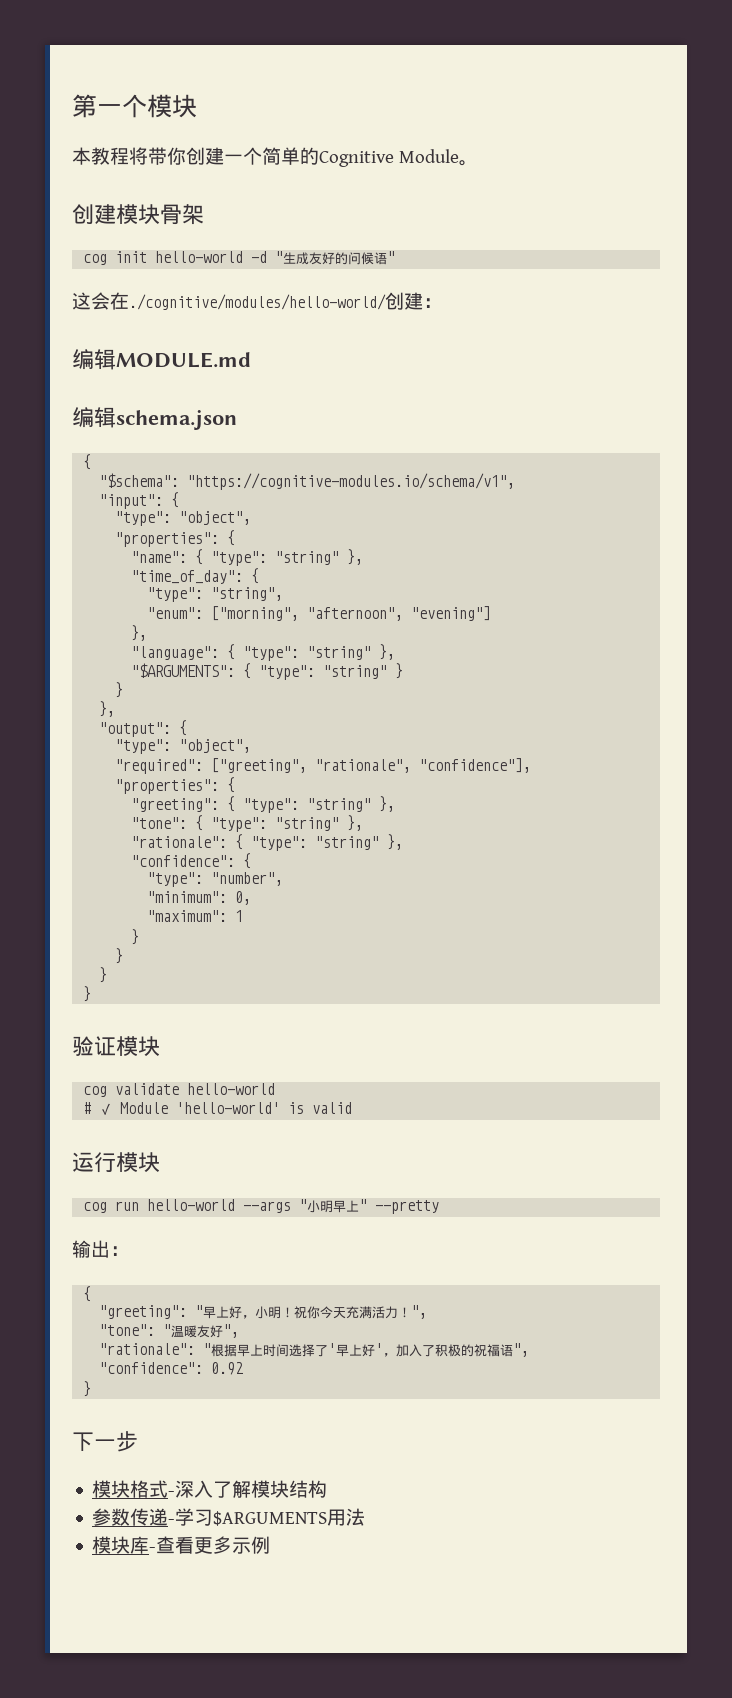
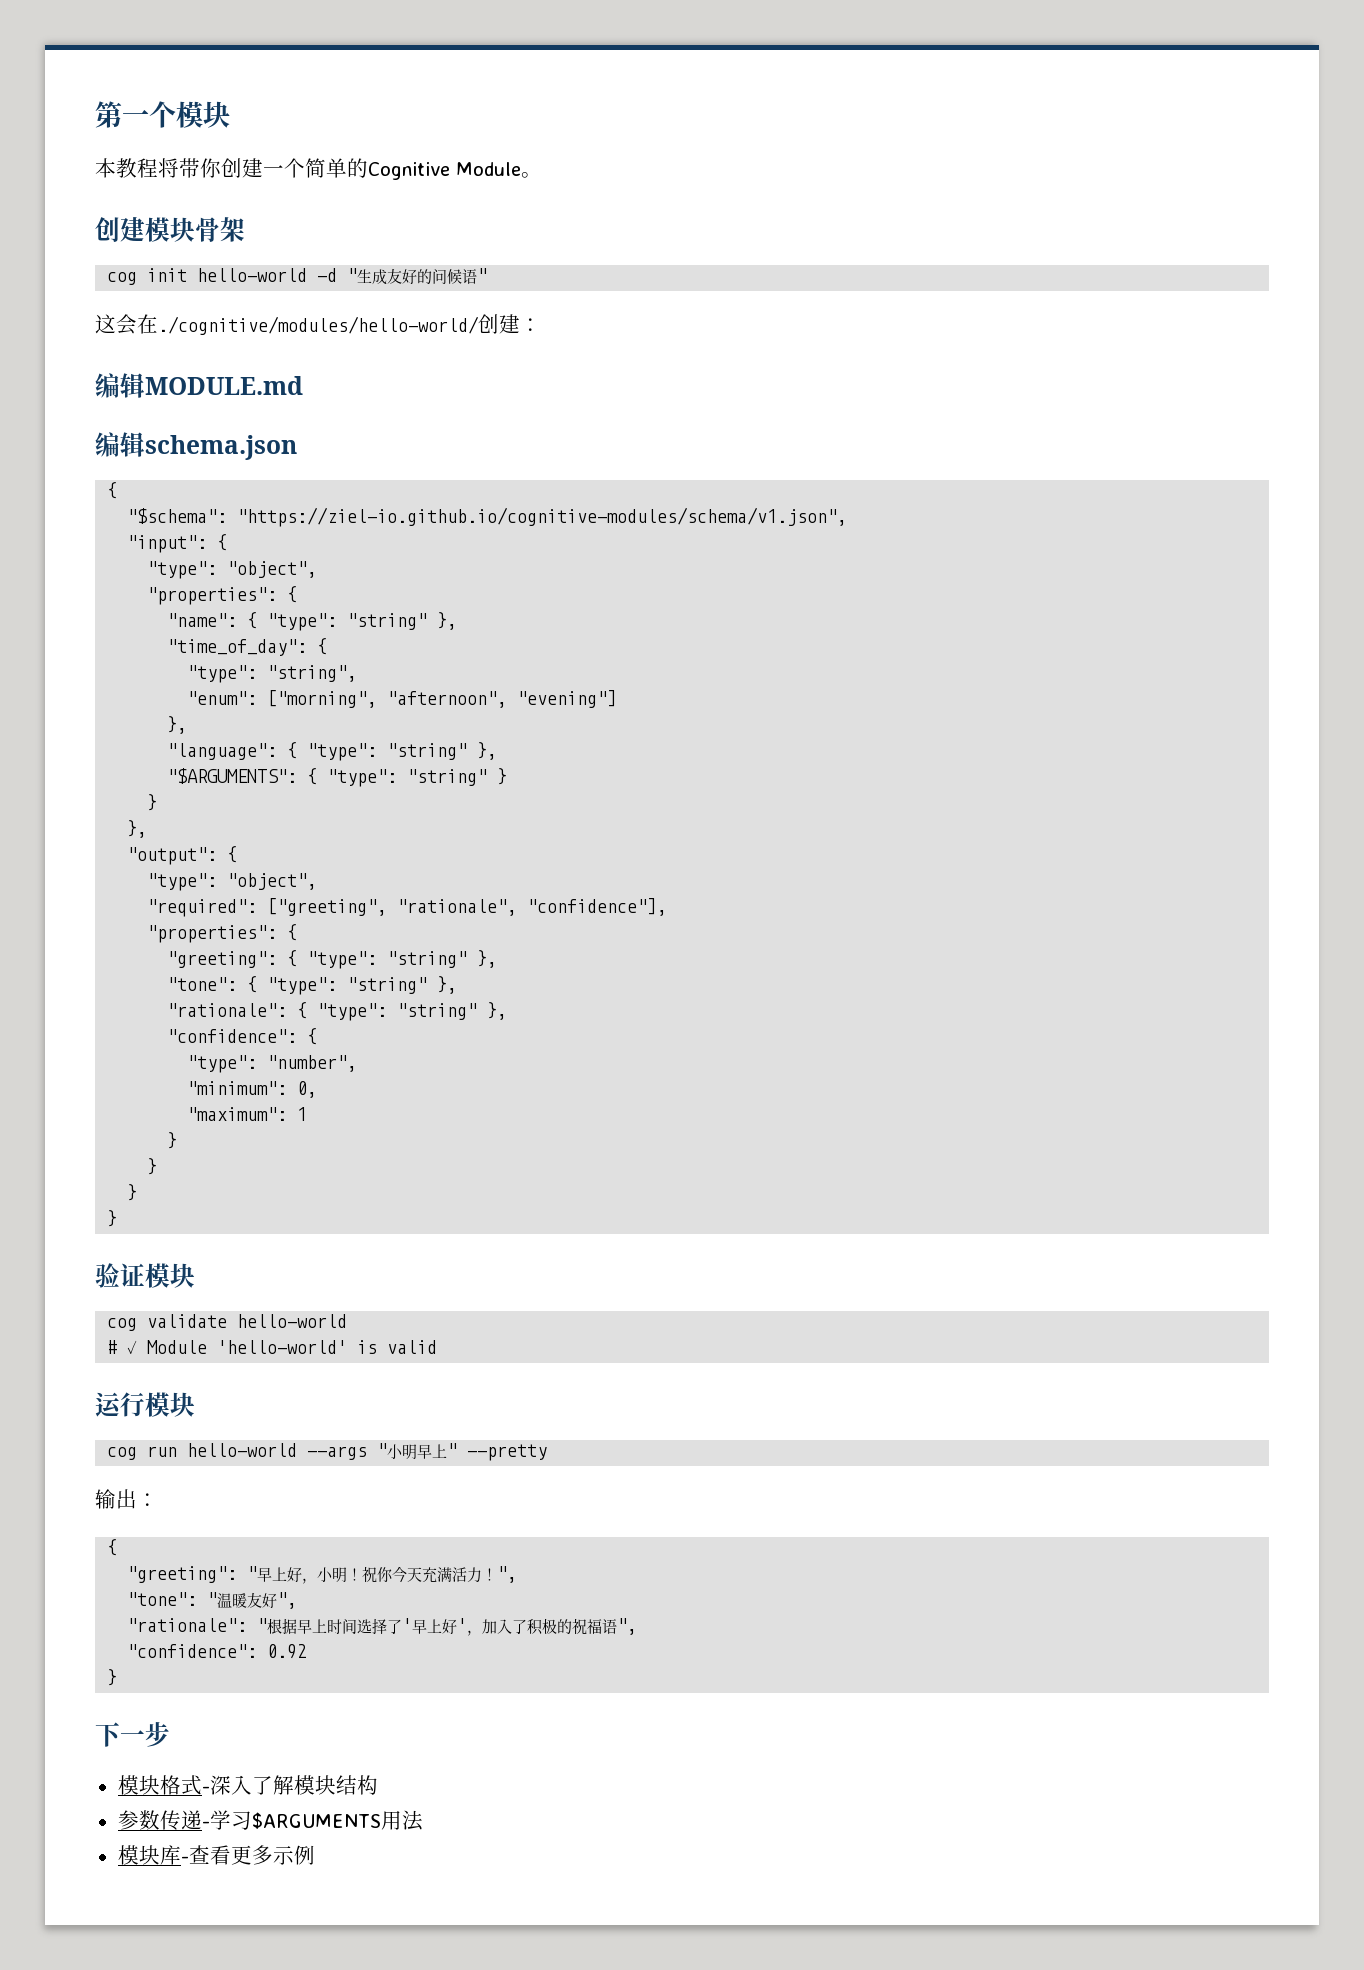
- "$schema": "https://cognitive-modules.io/schema/v1",
+ "$schema": "https://ziel-io.github.io/cognitive-modules/schema/v1.json",

